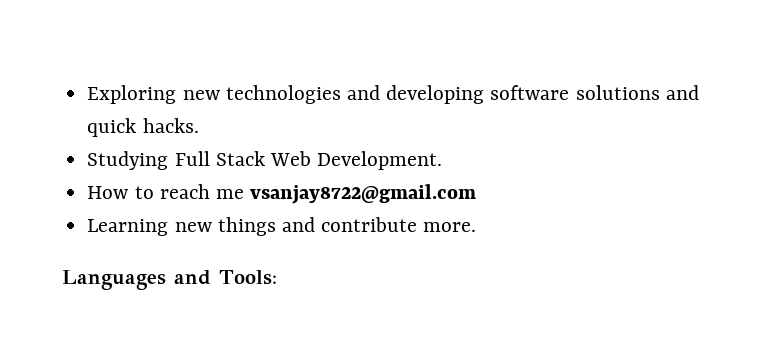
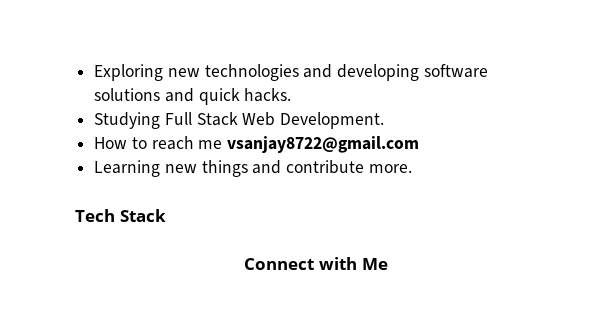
- Languages and Tools:
+ Tech Stack
+ Connect with Me

